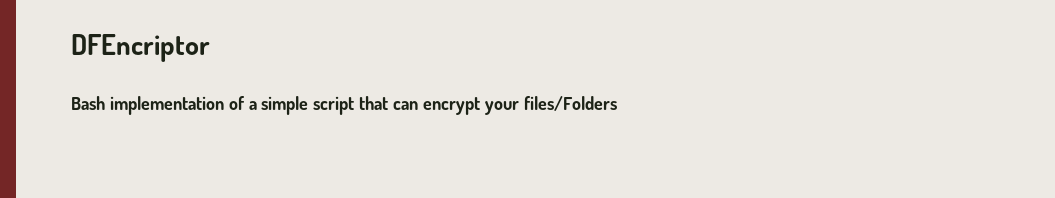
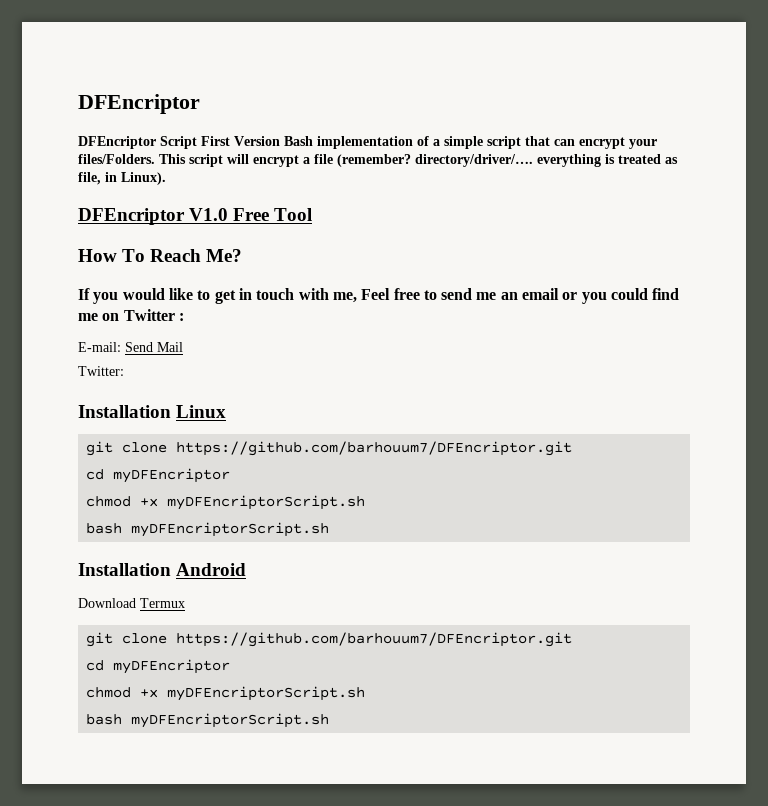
- Bash implementation of a simple script that can encrypt your files/Folders
+ DFEncriptor Script First Version Bash implementation of a simple script that can encrypt your files/Folders. This script will encrypt a file (remember? directory/driver/…. everything is treated as file, in Linux).
+ DFEncriptor V1.0 Free Tool
+ How To Reach Me?
+ If you would like to get in touch with me, Feel free to send me an email or you could find me on Twitter :
+ E-mail: Send Mail
+ Twitter:
+ Installation Linux
+ git clone https://github.com/barhouum7/DFEncriptor.git
+ cd myDFEncriptor
+ chmod +x myDFEncriptorScript.sh
+ bash myDFEncriptorScript.sh
+ Installation Android
+ Download Termux
+ git clone https://github.com/barhouum7/DFEncriptor.git
+ cd myDFEncriptor
+ chmod +x myDFEncriptorScript.sh
+ bash myDFEncriptorScript.sh

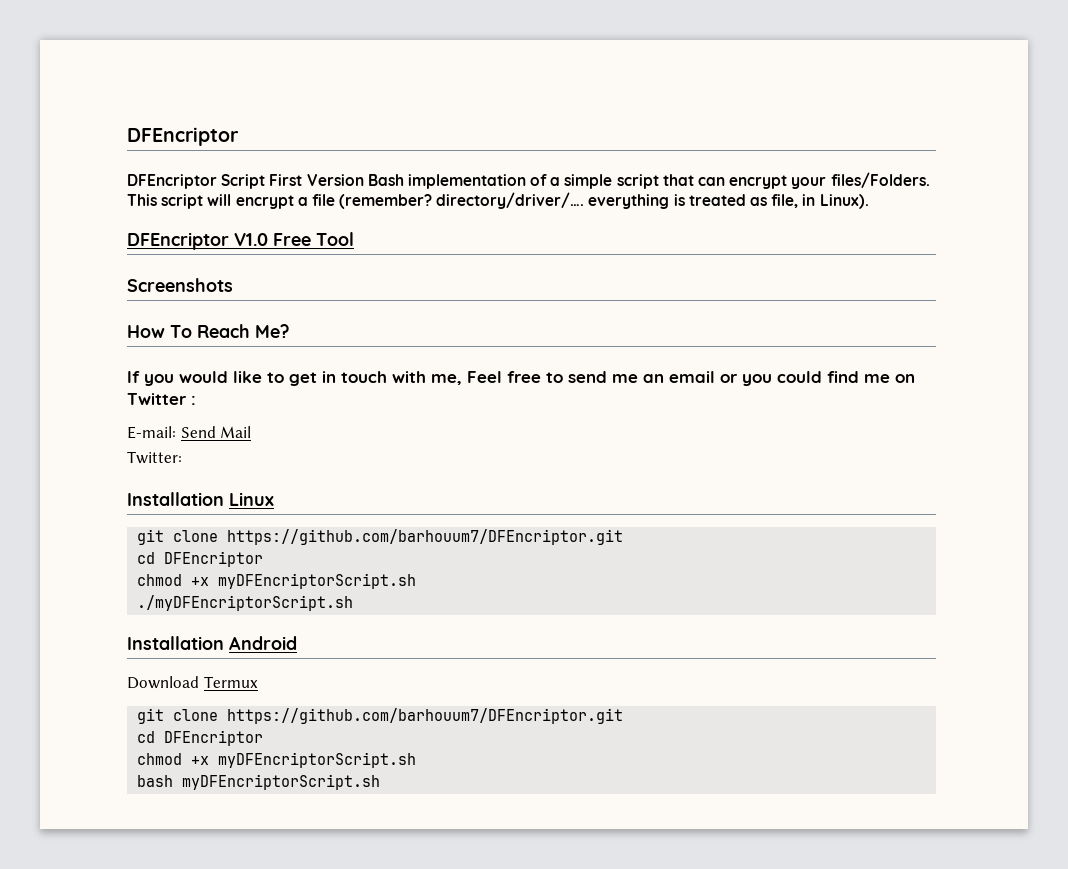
+ Screenshots
  Installation Linux
  git clone https://github.com/barhouum7/DFEncriptor.git
- cd myDFEncriptor
+ cd DFEncriptor
  chmod +x myDFEncriptorScript.sh
- bash myDFEncriptorScript.sh
+ ./myDFEncriptorScript.sh
  Download Termux
  git clone https://github.com/barhouum7/DFEncriptor.git
- cd myDFEncriptor
+ cd DFEncriptor

